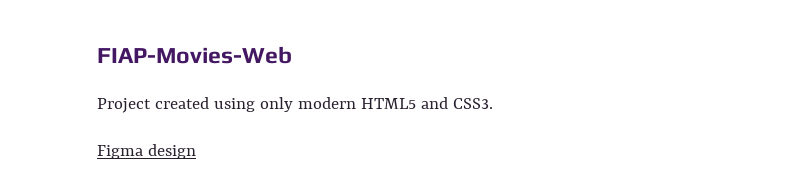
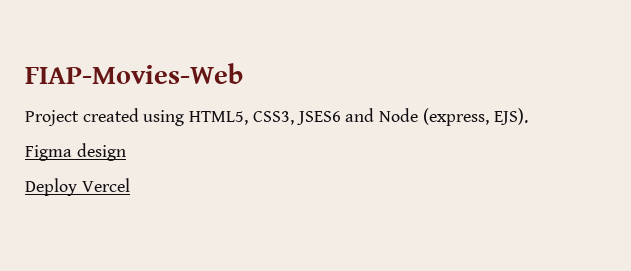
- Project created using only modern HTML5 and CSS3.
+ Project created using HTML5, CSS3, JSES6 and Node (express, EJS).
+ Deploy Vercel

